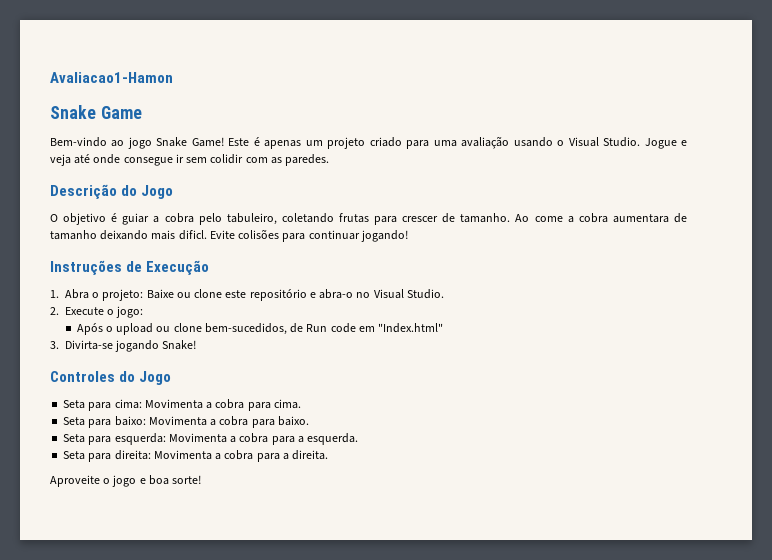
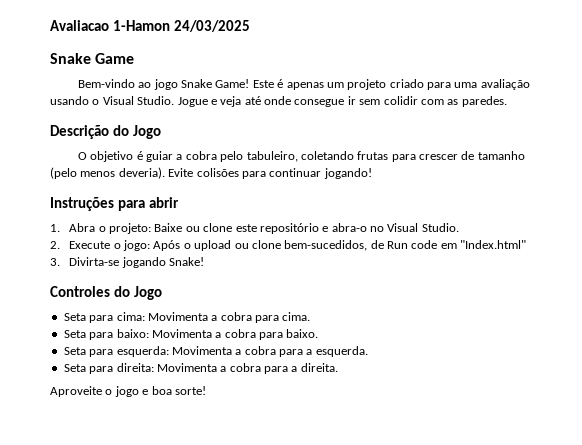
- Avaliacao1-Hamon
+ Avaliacao 1-Hamon 24/03/2025
- O objetivo é guiar a cobra pelo tabuleiro, coletando frutas para crescer de tamanho. Ao come a cobra aumentara de tamanho deixando mais dificl.
+ O objetivo é guiar a cobra pelo tabuleiro, coletando frutas para crescer de tamanho (pelo menos deveria).
- Instruções de Execução
+ Instruções para abrir
- 2. Execute o jogo:
- Após o upload ou clone bem-sucedidos, de Run code em "Index.html"
+ 2. Execute o jogo: Após o upload ou clone bem-sucedidos, de Run code em "Index.html"

